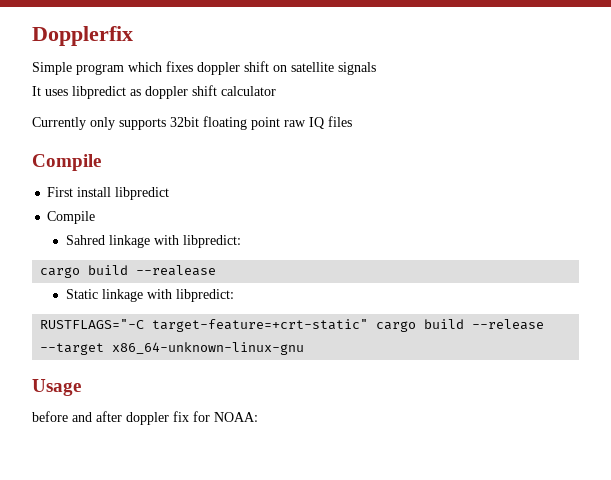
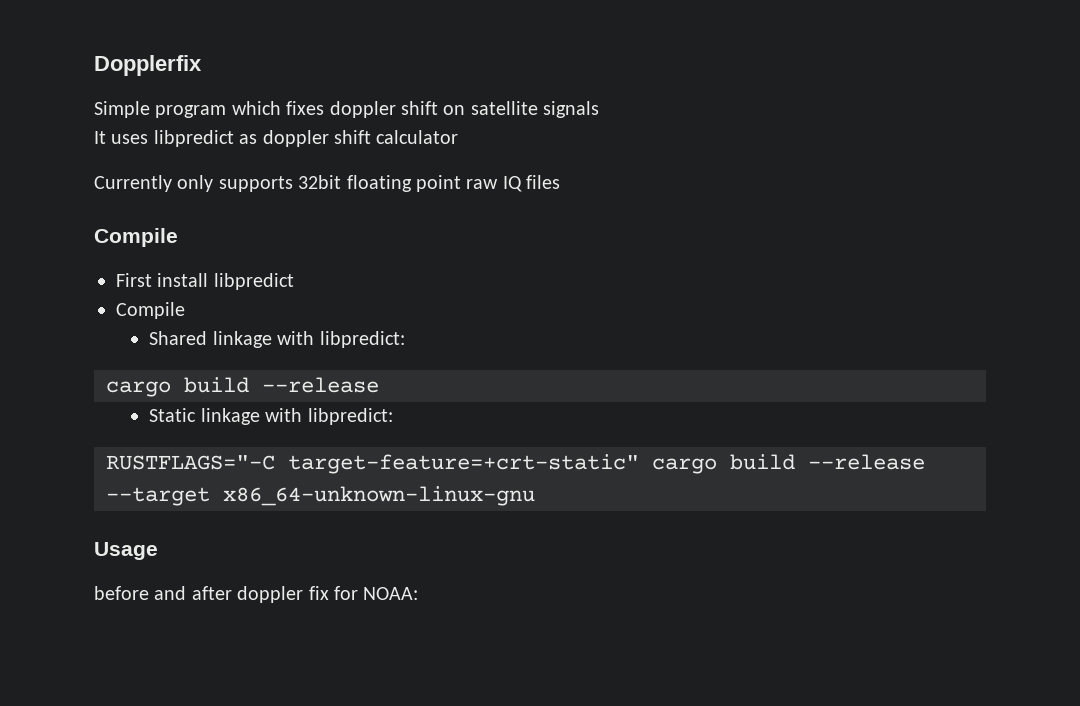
- Sahred linkage with libpredict:
- cargo build --realease
+ Shared linkage with libpredict:
+ cargo build --release

